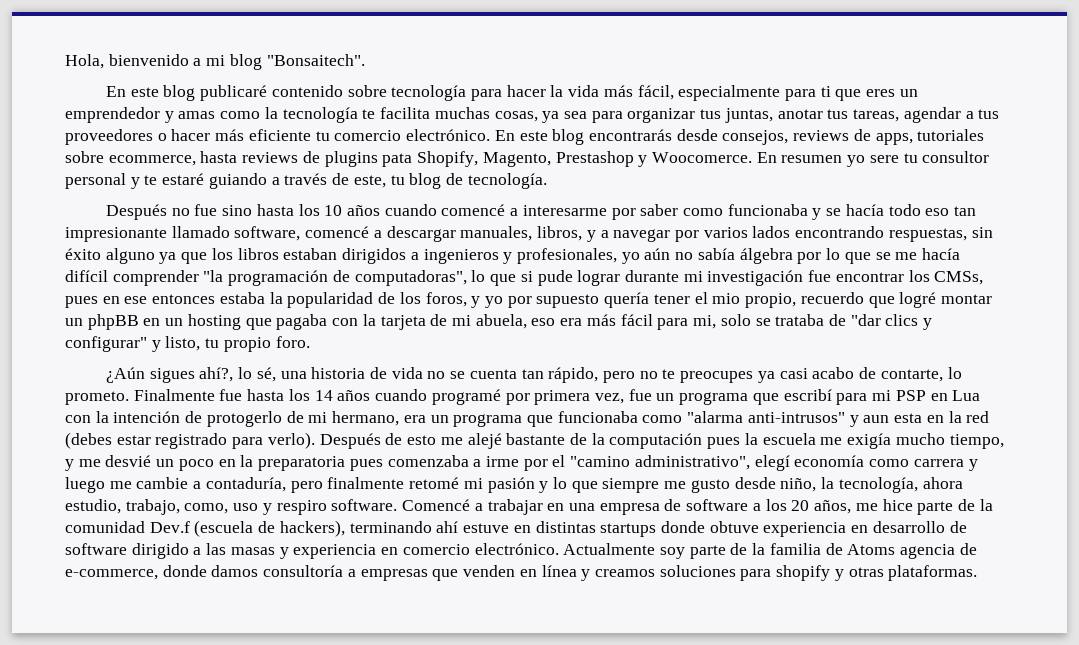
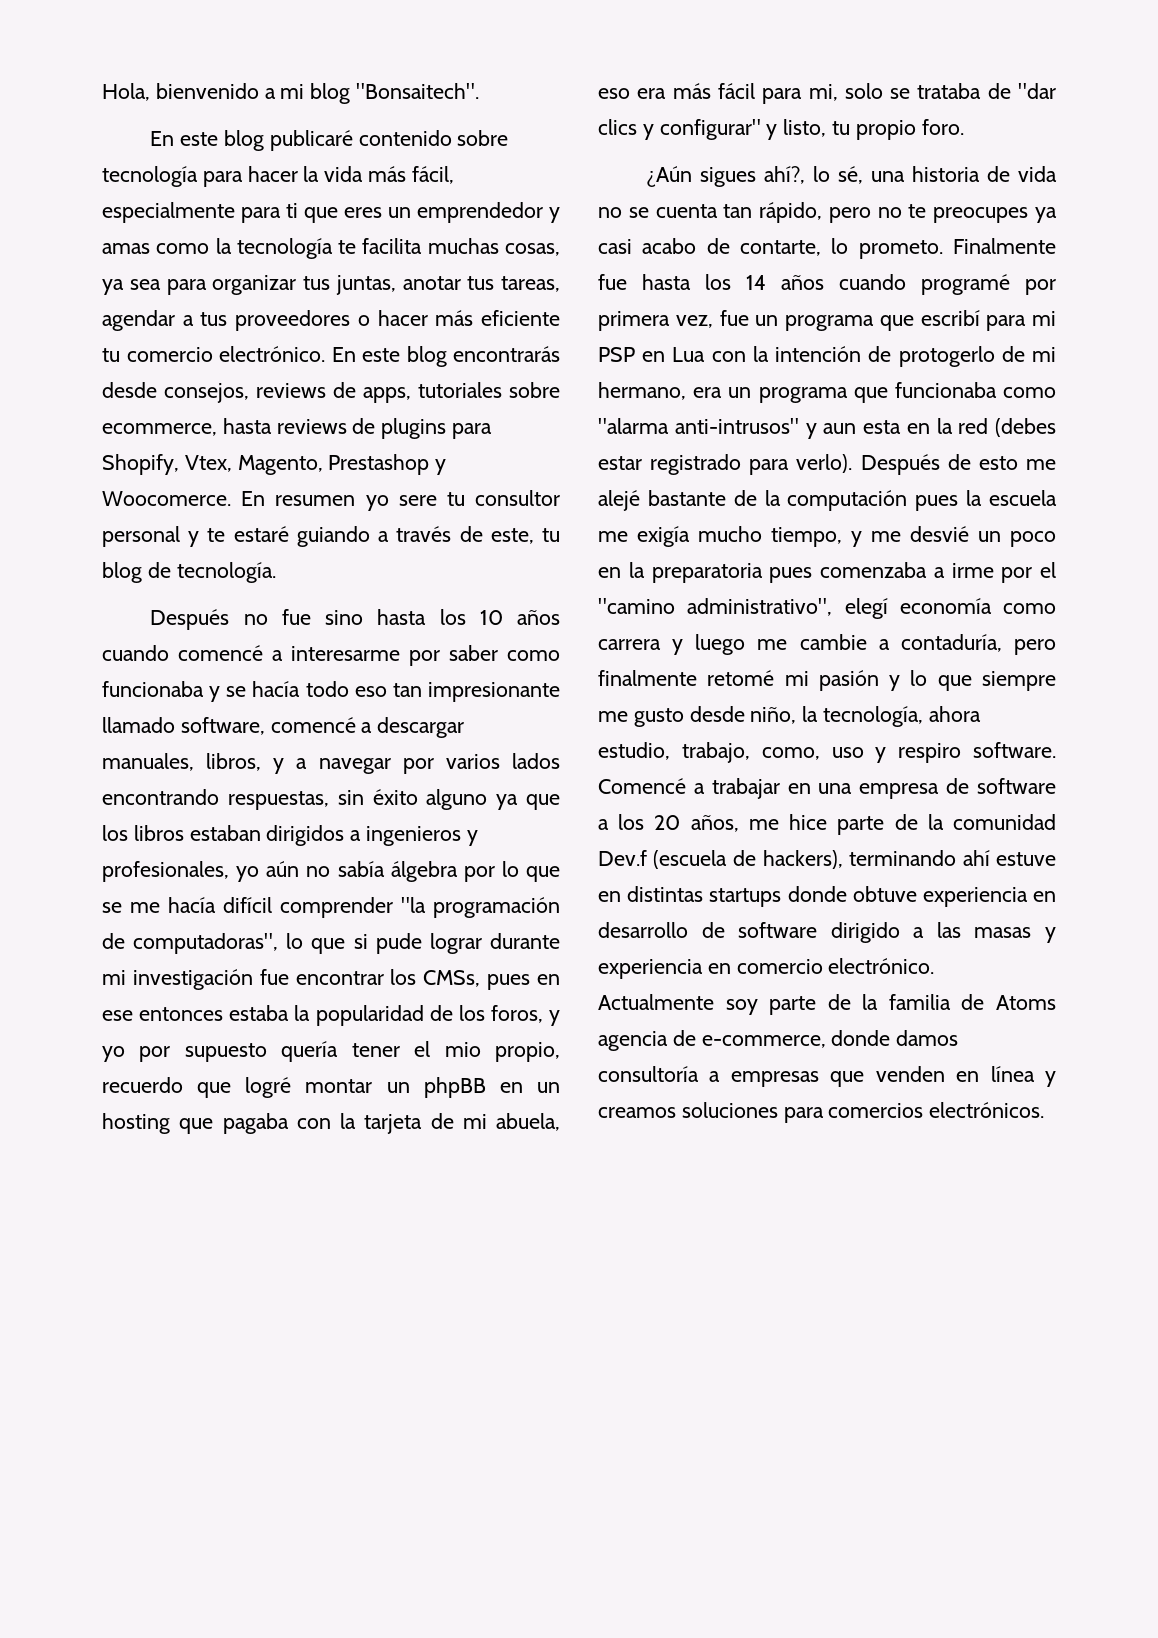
- En este blog encontrarás desde consejos, reviews de apps, tutoriales sobre ecommerce, hasta reviews de plugins pata Shopify, Magento, Prestashop y Woocomerce.
+ En este blog encontrarás desde consejos, reviews de apps, tutoriales sobre ecommerce, hasta reviews de plugins para Shopify, Vtex, Magento, Prestashop y Woocomerce.
- Actualmente soy parte de la familia de Atoms agencia de e-commerce, donde damos consultoría a empresas que venden en línea y creamos soluciones para shopify y otras plataformas.
+ Actualmente soy parte de la familia de Atoms agencia de e-commerce, donde damos consultoría a empresas que venden en línea y creamos soluciones para comercios electrónicos.

